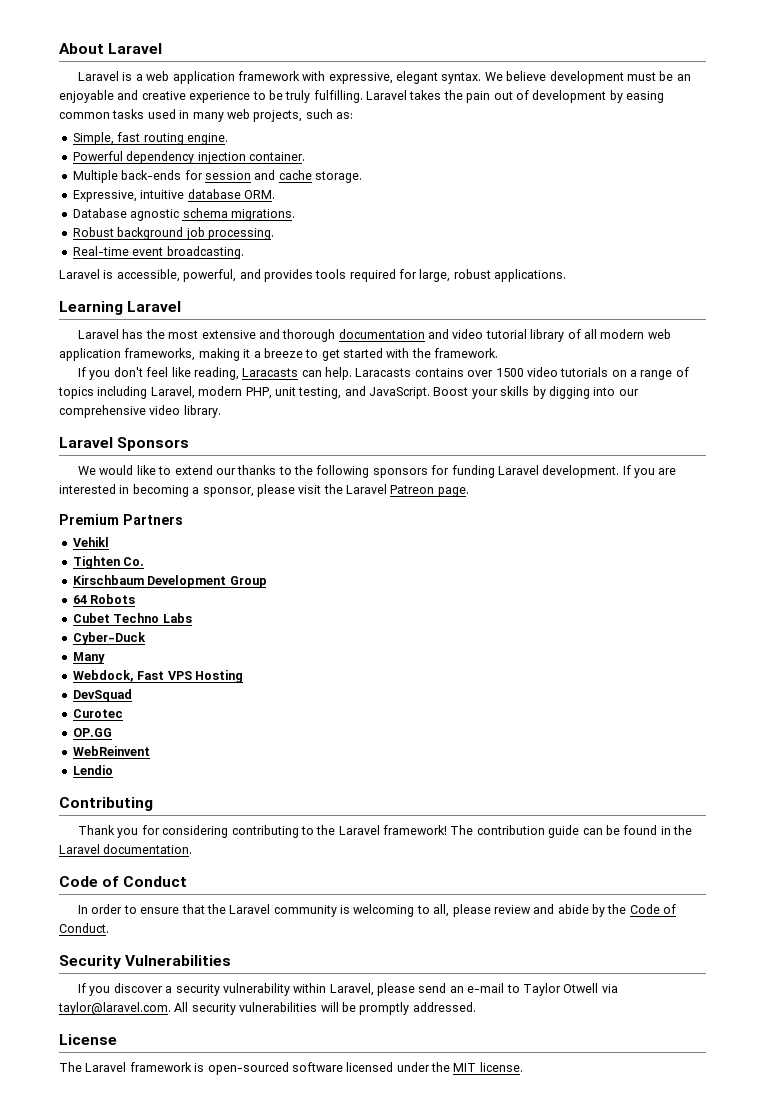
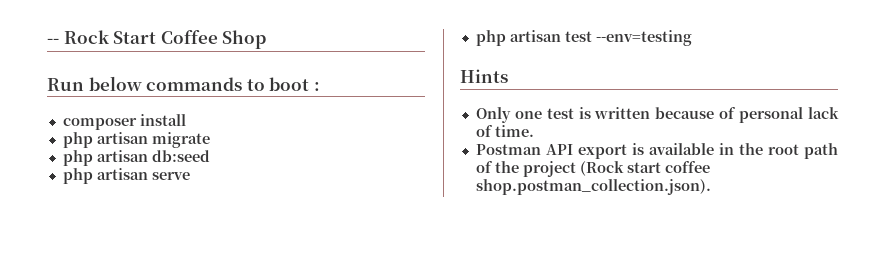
- About Laravel
- Laravel is a web application framework with expressive, elegant syntax. We believe development must be an enjoyable and creative experience to be truly fulfilling. Laravel takes the pain out of development by easing common tasks used in many web projects, such as:
- Simple, fast routing engine.
- Powerful dependency injection container.
- Multiple back-ends for session and cache storage.
- Expressive, intuitive database ORM.
- Database agnostic schema migrations.
- Robust background job processing.
- Real-time event broadcasting.
- Laravel is accessible, powerful, and provides tools required for large, robust applications.
- Learning Laravel
- Laravel has the most extensive and thorough documentation and video tutorial library of all modern web application frameworks, making it a breeze to get started with the framework.
- If you don't feel like reading, Laracasts can help. Laracasts contains over 1500 video tutorials on a range of topics including Laravel, modern PHP, unit testing, and JavaScript. Boost your skills by digging into our comprehensive video library.
- Laravel Sponsors
- We would like to extend our thanks to the following sponsors for funding Laravel development. If you are interested in becoming a sponsor, please visit the Laravel Patreon page.
- Premium Partners
- Vehikl
- Tighten Co.
- Kirschbaum Development Group
- 64 Robots
- Cubet Techno Labs
- Cyber-Duck
- Many
- Webdock, Fast VPS Hosting
- DevSquad
- Curotec
- OP.GG
- WebReinvent
- Lendio
- Contributing
- Thank you for considering contributing to the Laravel framework! The contribution guide can be found in the Laravel documentation.
- Code of Conduct
- In order to ensure that the Laravel community is welcoming to all, please review and abide by the Code of Conduct.
- Security Vulnerabilities
- If you discover a security vulnerability within Laravel, please send an e-mail to Taylor Otwell via taylor@laravel.com. All security vulnerabilities will be promptly addressed.
- License
- The Laravel framework is open-sourced software licensed under the MIT license.
+ -- Rock Start Coffee Shop
+ Run below commands to boot :
+ composer install
+ php artisan migrate
+ php artisan db:seed
+ php artisan serve
+ php artisan test --env=testing
+ Hints
+ Only one test is written because of personal lack of time.
+ Postman API export is available in the root path of the project (Rock start coffee shop.postman_collection.json).

